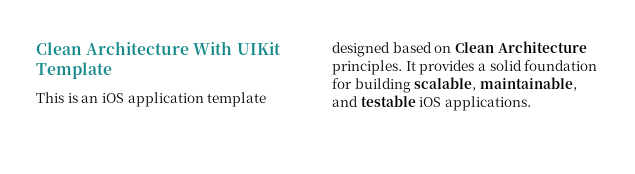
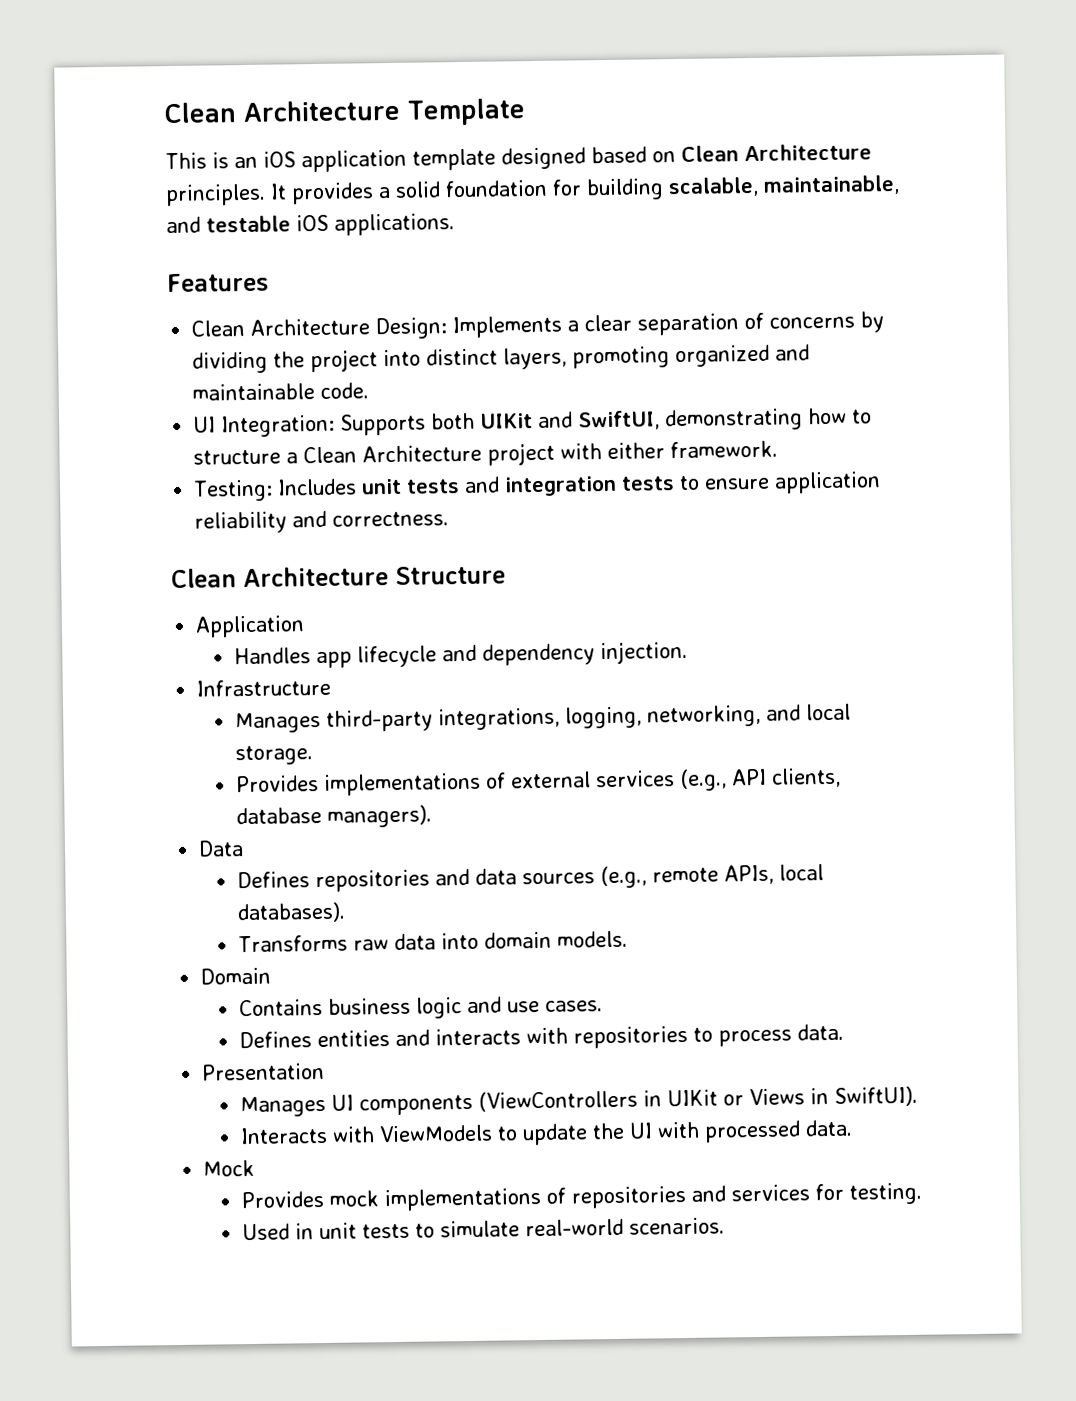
- Clean Architecture With UIKit Template
+ Clean Architecture Template
+ Features
+ Clean Architecture Design: Implements a clear separation of concerns by dividing the project into distinct layers, promoting organized and maintainable code.
+ UI Integration: Supports both UIKit and SwiftUI, demonstrating how to structure a Clean Architecture project with either framework.
+ Testing: Includes unit tests and integration tests to ensure application reliability and correctness.
+ Clean Architecture Structure
+ Application
+ Handles app lifecycle and dependency injection.
+ Infrastructure
+ Manages third-party integrations, logging, networking, and local storage.
+ Provides implementations of external services (e.g., API clients, database managers).
+ Data
+ Defines repositories and data sources (e.g., remote APIs, local databases).
+ Transforms raw data into domain models.
+ Domain
+ Contains business logic and use cases.
+ Defines entities and interacts with repositories to process data.
+ Presentation
+ Manages UI components (ViewControllers in UIKit or Views in SwiftUI).
+ Interacts with ViewModels to update the UI with processed data.
+ Mock
+ Provides mock implementations of repositories and services for testing.
+ Used in unit tests to simulate real-world scenarios.

